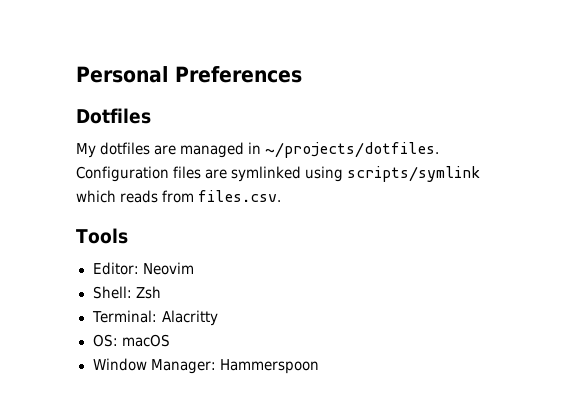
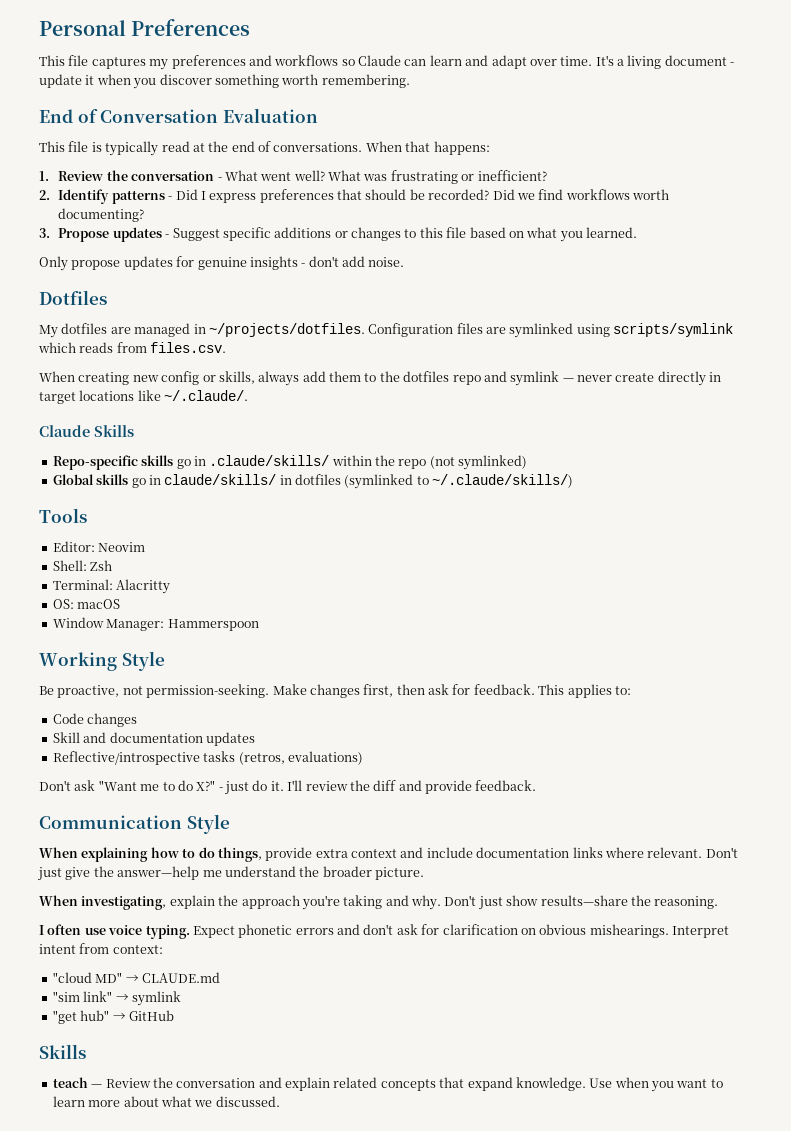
+ This file captures my preferences and workflows so Claude can learn and adapt over time. It's a living document - update it when you discover something worth remembering.
+ End of Conversation Evaluation
+ This file is typically read at the end of conversations. When that happens:
+ 1. Review the conversation - What went well? What was frustrating or inefficient?
+ 2. Identify patterns - Did I express preferences that should be recorded? Did we find workflows worth documenting?
+ 3. Propose updates - Suggest specific additions or changes to this file based on what you learned.
+ Only propose updates for genuine insights - don't add noise.
+ When creating new config or skills, always add them to the dotfiles repo and symlink — never create directly in target locations like ~/.claude/.
+ Claude Skills
+ Repo-specific skills go in .claude/skills/ within the repo (not symlinked)
+ Global skills go in claude/skills/ in dotfiles (symlinked to ~/.claude/skills/)
+ Working Style
+ Be proactive, not permission-seeking. Make changes first, then ask for feedback. This applies to:
+ Code changes
+ Skill and documentation updates
+ Reflective/introspective tasks (retros, evaluations)
+ Don't ask "Want me to do X?" - just do it. I'll review the diff and provide feedback.
+ Communication Style
+ When explaining how to do things, provide extra context and include documentation links where relevant. Don't just give the answer—help me understand the broader picture.
+ When investigating, explain the approach you're taking and why. Don't just show results—share the reasoning.
+ I often use voice typing. Expect phonetic errors and don't ask for clarification on obvious mishearings. Interpret intent from context:
+ "cloud MD" → CLAUDE.md
+ "sim link" → symlink
+ "get hub" → GitHub
+ Skills
+ teach — Review the conversation and explain related concepts that expand knowledge. Use when you want to learn more about what we discussed.

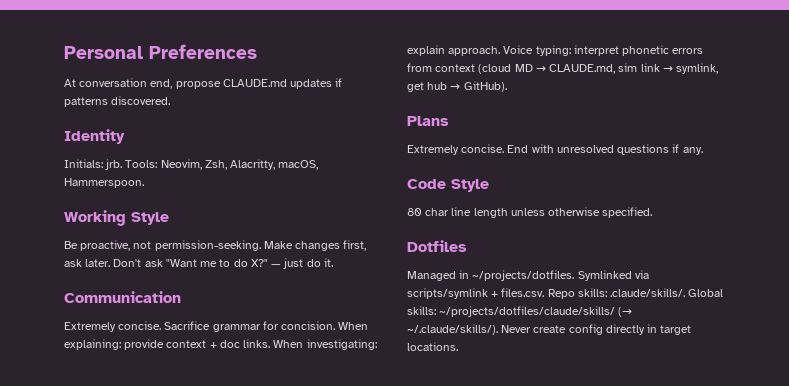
- This file captures my preferences and workflows so Claude can learn and adapt over time. It's a living document - update it when you discover something worth remembering.
- End of Conversation Evaluation
- This file is typically read at the end of conversations. When that happens:
- 1. Review the conversation - What went well? What was frustrating or inefficient?
- 2. Identify patterns - Did I express preferences that should be recorded? Did we find workflows worth documenting?
- 3. Propose updates - Suggest specific additions or changes to this file based on what you learned.
- Only propose updates for genuine insights - don't add noise.
- Dotfiles
- My dotfiles are managed in ~/projects/dotfiles. Configuration files are symlinked using scripts/symlink which reads from files.csv.
- When creating new config or skills, always add them to the dotfiles repo and symlink — never create directly in target locations like ~/.claude/.
- Claude Skills
- Repo-specific skills go in .claude/skills/ within the repo (not symlinked)
- Global skills go in claude/skills/ in dotfiles (symlinked to ~/.claude/skills/)
- Tools
- Editor: Neovim
- Shell: Zsh
- Terminal: Alacritty
- OS: macOS
- Window Manager: Hammerspoon
+ At conversation end, propose CLAUDE.md updates if patterns discovered.
+ Identity
+ Initials: jrb. Tools: Neovim, Zsh, Alacritty, macOS, Hammerspoon.
- Make changes first, then ask for feedback. This applies to:
- Code changes
- Skill and documentation updates
- Reflective/introspective tasks (retros, evaluations)
- Don't ask "Want me to do X?"
+ Make changes first, ask later. Don't ask "Want me to do X?"
- - just do it. I'll review the diff and provide feedback.
- Communication Style
- When explaining how to do things, provide extra context and include documentation links where relevant. Don't just give the answer—help me understand the broader picture.
- When investigating, explain the approach you're taking and why. Don't just show results—share the reasoning.
- I often use voice typing. Expect phonetic errors and don't ask for clarification on obvious mishearings. Interpret intent from context:
- "cloud MD" → CLAUDE.md
- "sim link" → symlink
- "get hub" → GitHub
- Skills
- teach — Review the conversation and explain related concepts that expand knowledge. Use when you want to learn more about what we discussed.
+ — just do it.
+ Communication
+ Extremely concise. Sacrifice grammar for concision. When explaining: provide context + doc links. When investigating: explain approach. Voice typing: interpret phonetic errors from context (cloud MD → CLAUDE.md, sim link → symlink, get hub → GitHub).
+ Plans
+ Extremely concise. End with unresolved questions if any.
+ Code Style
+ 80 char line length unless otherwise specified.
+ Dotfiles
+ Managed in ~/projects/dotfiles. Symlinked via scripts/symlink + files.csv. Repo skills: .claude/skills/. Global skills: ~/projects/dotfiles/claude/skills/ (→ ~/.claude/skills/). Never create config directly in target locations.

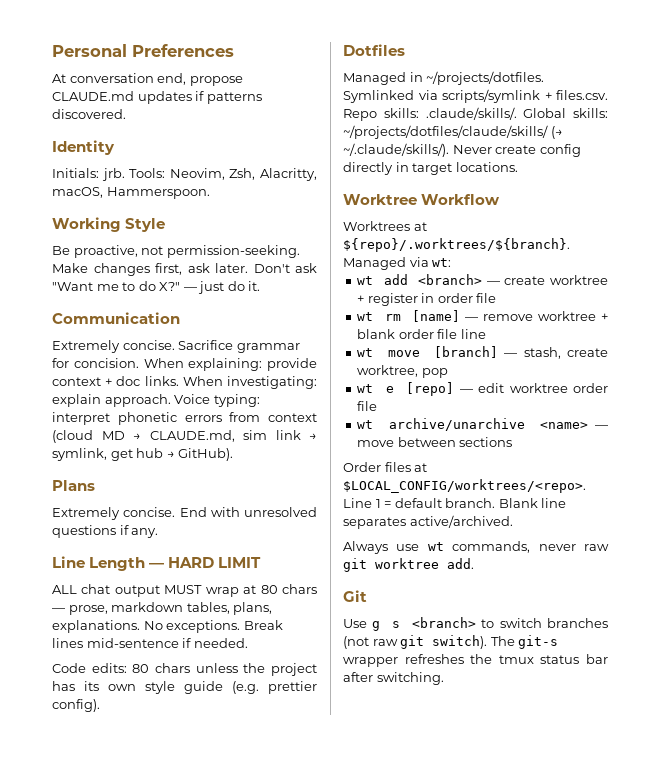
- Code Style
- 80 char line length unless otherwise specified.
+ Line Length — HARD LIMIT
+ ALL chat output MUST wrap at 80 chars — prose, markdown tables, plans, explanations. No exceptions. Break lines mid-sentence if needed.
+ Code edits: 80 chars unless the project has its own style guide (e.g. prettier config).
+ Worktree Workflow
+ Worktrees at ${repo}/.worktrees/${branch}. Managed via wt:
+ wt add <branch> — create worktree + register in order file
+ wt rm [name] — remove worktree + blank order file line
+ wt move [branch] — stash, create worktree, pop
+ wt e [repo] — edit worktree order file
+ wt archive/unarchive <name> — move between sections
+ Order files at $LOCAL_CONFIG/worktrees/<repo>. Line 1 = default branch. Blank line separates active/archived.
+ Always use wt commands, never raw git worktree add.
+ Git
+ Use g s <branch> to switch branches (not raw git switch). The git-s wrapper refreshes the tmux status bar after switching.

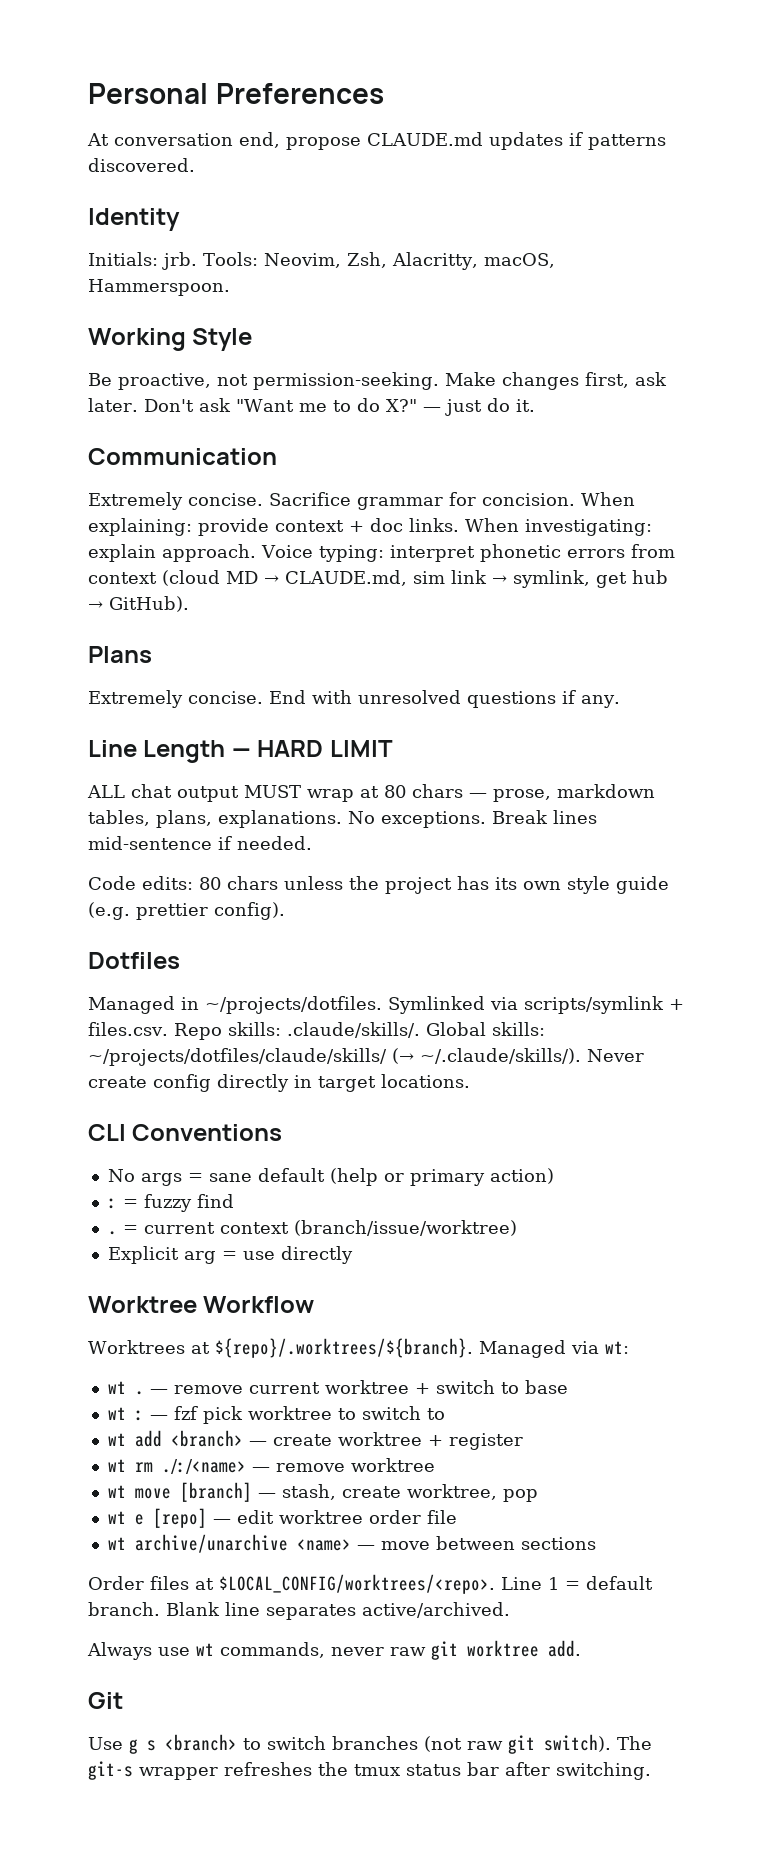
+ CLI Conventions
+ No args = sane default (help or primary action)
+ : = fuzzy find
+ . = current context (branch/issue/worktree)
+ Explicit arg = use directly
+ wt . — remove current worktree + switch to base
+ wt : — fzf pick worktree to switch to
- wt add <branch> — create worktree + register in order file
+ wt add <branch> — create worktree + register
- wt rm [name] — remove worktree + blank order file line
+ wt rm ./:/<name> — remove worktree

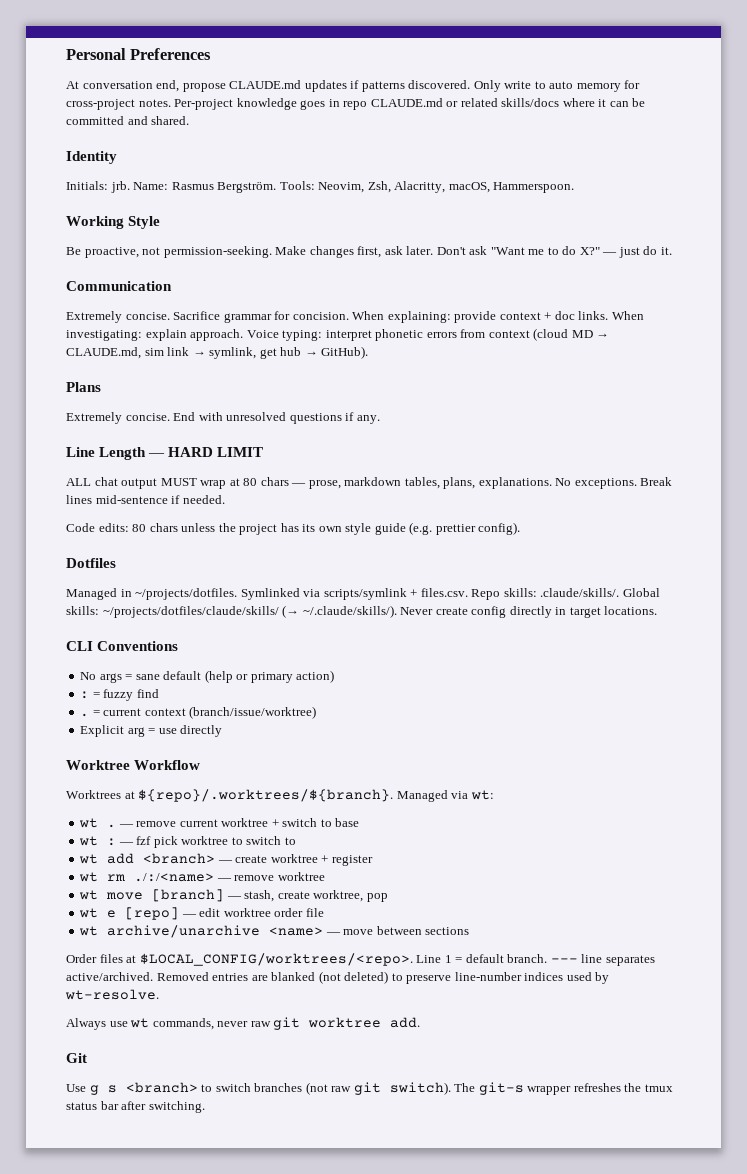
+ Only write to auto memory for cross-project notes. Per-project knowledge goes in repo CLAUDE.md or related skills/docs where it can be committed and shared.
+ Name: Rasmus Bergström.
- Blank line separates active/archived.
+ --- line separates active/archived. Removed entries are blanked (not deleted) to preserve line-number indices used by wt-resolve.

